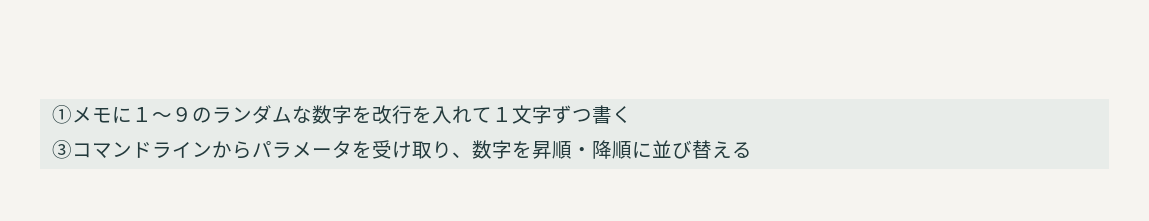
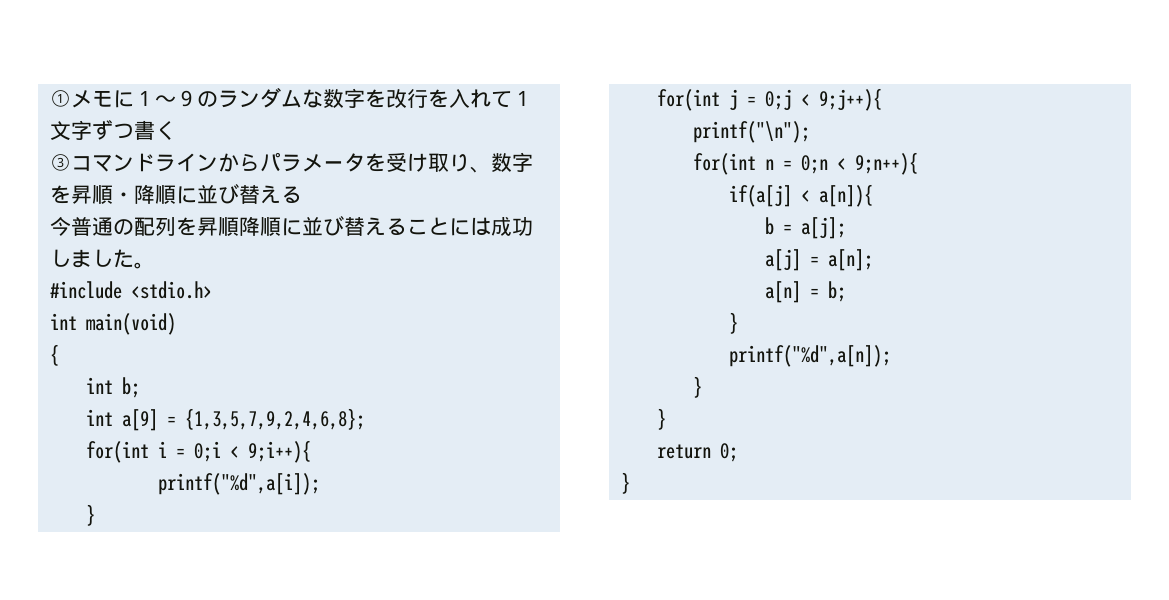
+ 今普通の配列を昇順降順に並び替えることには成功しました。
+ #include <stdio.h>
+ int main(void)
+ {
+ int b;
+ int a[9] = {1,3,5,7,9,2,4,6,8};
+ for(int i = 0;i < 9;i++){
+ printf("%d",a[i]);
+ }
+ for(int j = 0;j < 9;j++){
+ printf("\n");
+ for(int n = 0;n < 9;n++){
+ if(a[j] < a[n]){
+ b = a[j];
+ a[j] = a[n];
+ a[n] = b;
+ }
+ printf("%d",a[n]);
+ }
+ }
+ return 0;
+ }

